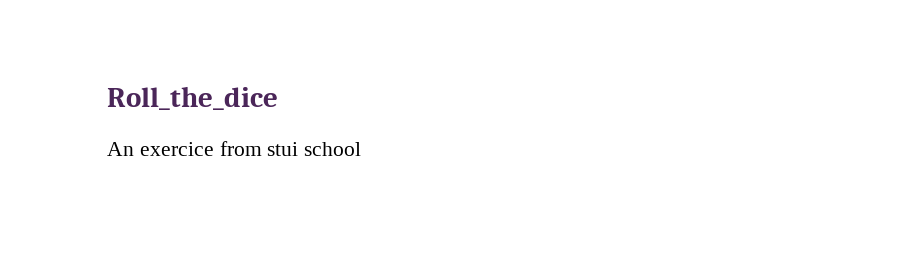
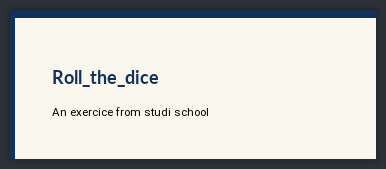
- An exercice from stui school
+ An exercice from studi school

